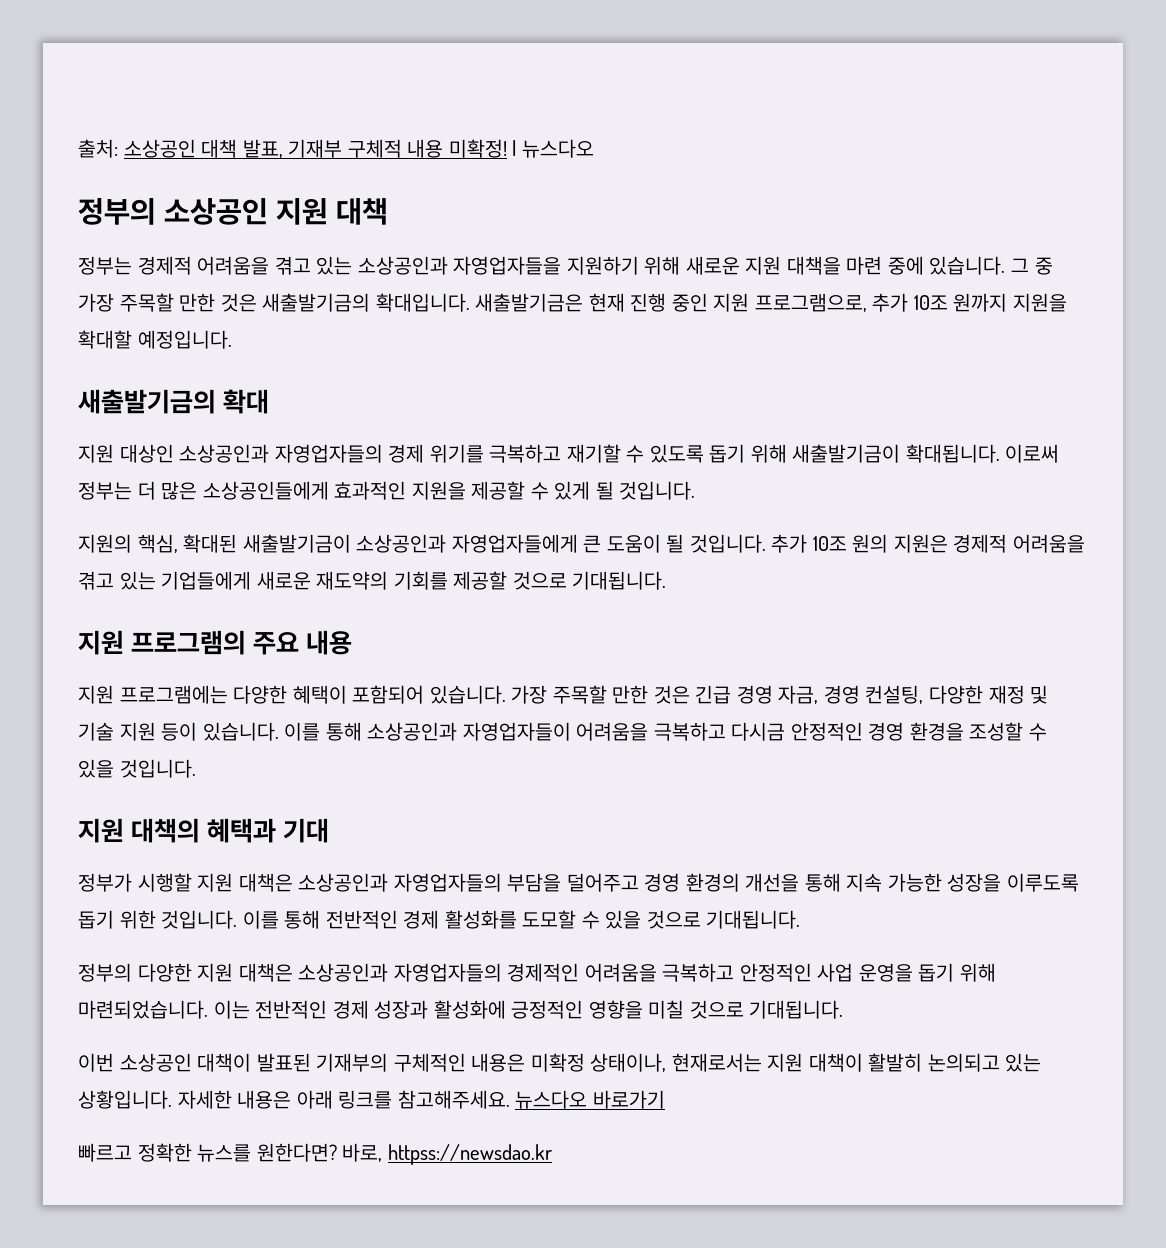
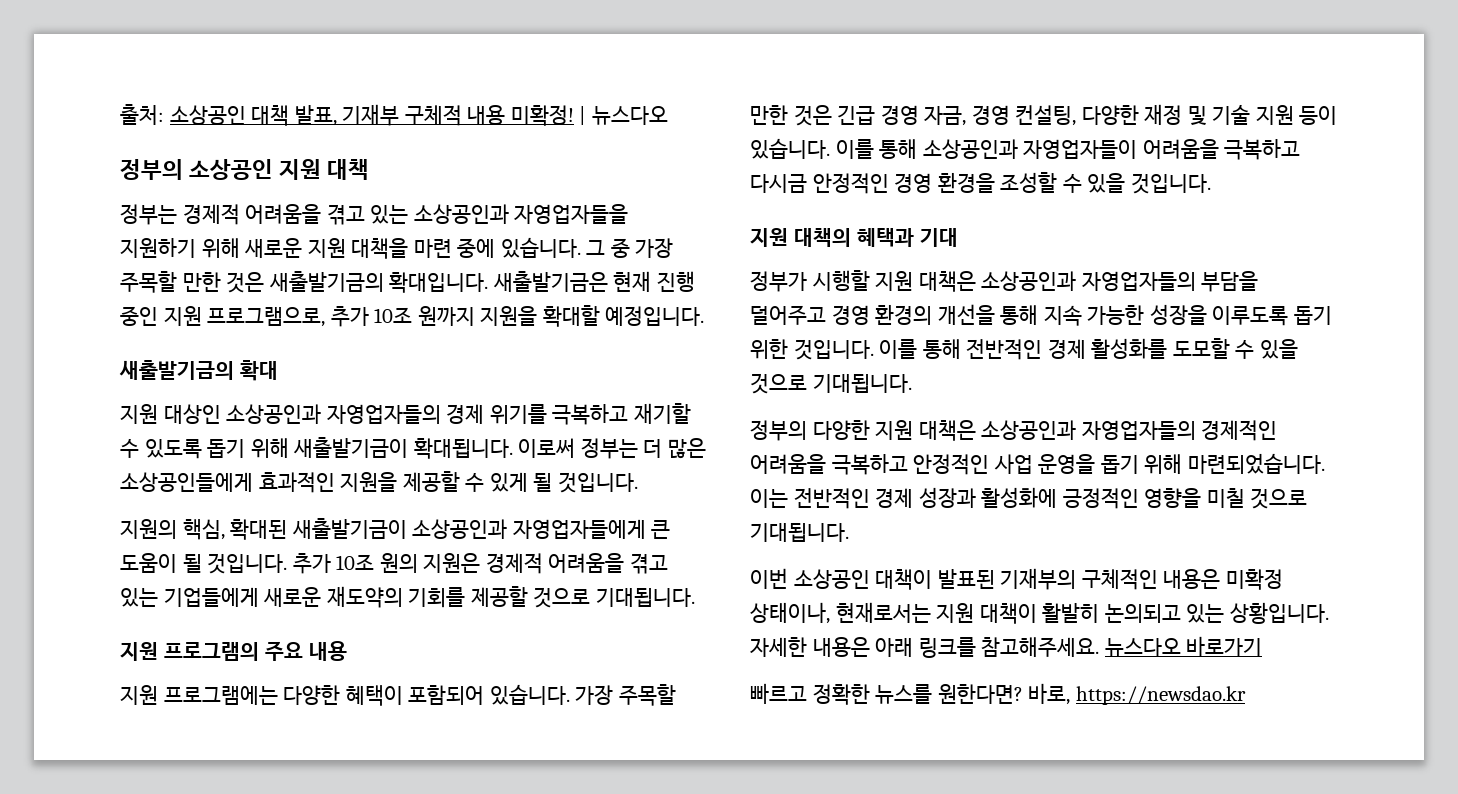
- 바로, httpss://newsdao.kr
+ 바로, https://newsdao.kr

